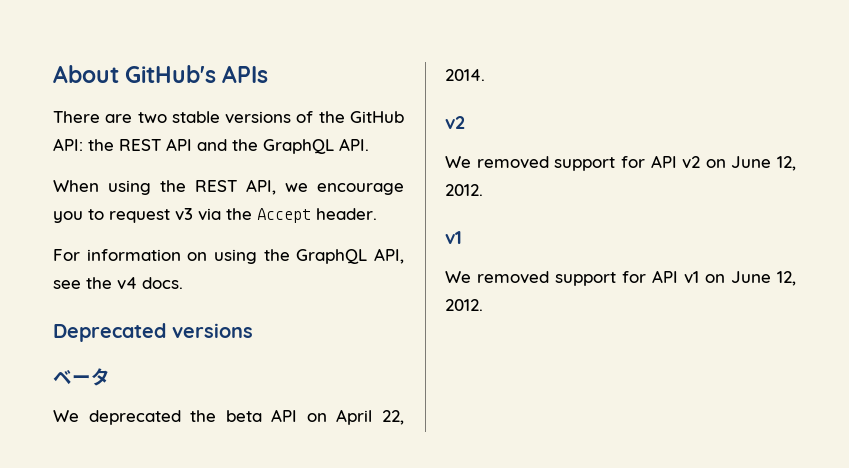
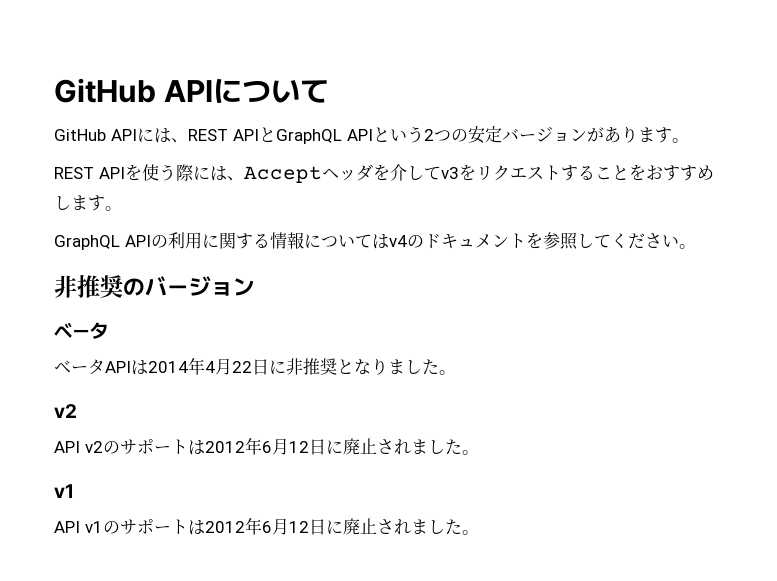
- About GitHub's APIs
- There are two stable versions of the GitHub API: the REST API and the GraphQL API.
- When using the REST API, we encourage you to request v3 via the Accept header.
- For information on using the GraphQL API, see the v4 docs.
- Deprecated versions
+ GitHub APIについて
+ GitHub APIには、REST APIとGraphQL APIという2つの安定バージョンがあります。
+ REST APIを使う際には、Acceptヘッダを介してv3をリクエストすることをおすすめします。
+ GraphQL APIの利用に関する情報についてはv4のドキュメントを参照してください。
+ 非推奨のバージョン
  ベータ
- We deprecated the beta API on April 22, 2014.
+ ベータAPIは2014年4月22日に非推奨となりました。
  v2
- We removed support for API v2 on June 12, 2012.
+ API v2のサポートは2012年6月12日に廃止されました。
  v1
- We removed support for API v1 on June 12, 2012.
+ API v1のサポートは2012年6月12日に廃止されました。

